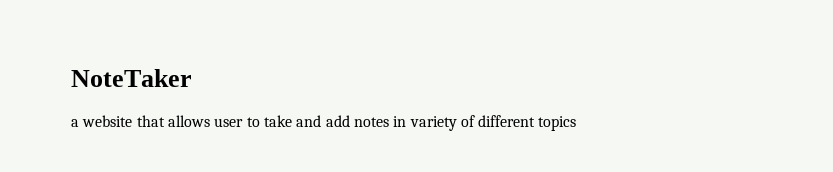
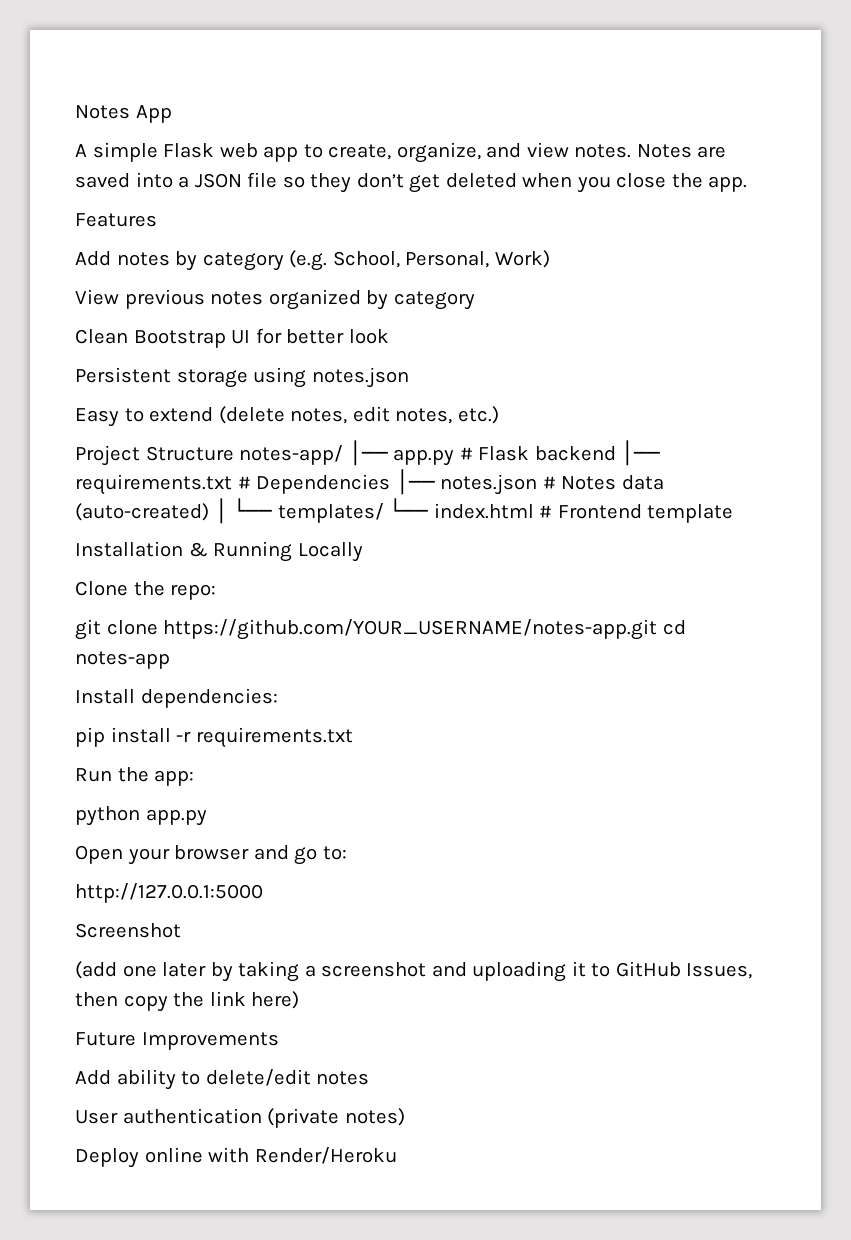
- NoteTaker
- a website that allows user to take and add notes in variety of different topics
+ Notes App
+ A simple Flask web app to create, organize, and view notes. Notes are saved into a JSON file so they don’t get deleted when you close the app.
+ Features
+ Add notes by category (e.g. School, Personal, Work)
+ View previous notes organized by category
+ Clean Bootstrap UI for better look
+ Persistent storage using notes.json
+ Easy to extend (delete notes, edit notes, etc.)
+ Project Structure notes-app/ │── app.py # Flask backend │── requirements.txt # Dependencies │── notes.json # Notes data (auto-created) │ └── templates/ └── index.html # Frontend template
+ Installation & Running Locally
+ Clone the repo:
+ git clone https://github.com/YOUR_USERNAME/notes-app.git cd notes-app
+ Install dependencies:
+ pip install -r requirements.txt
+ Run the app:
+ python app.py
+ Open your browser and go to:
+ http://127.0.0.1:5000
+ Screenshot
+ (add one later by taking a screenshot and uploading it to GitHub Issues, then copy the link here)
+ Future Improvements
+ Add ability to delete/edit notes
+ User authentication (private notes)
+ Deploy online with Render/Heroku

